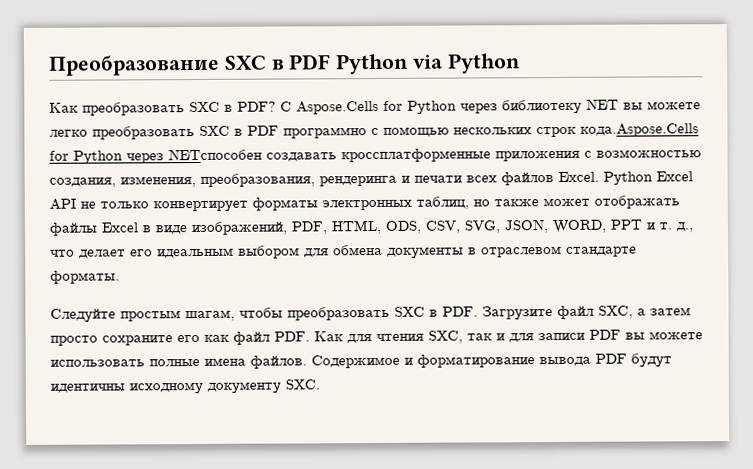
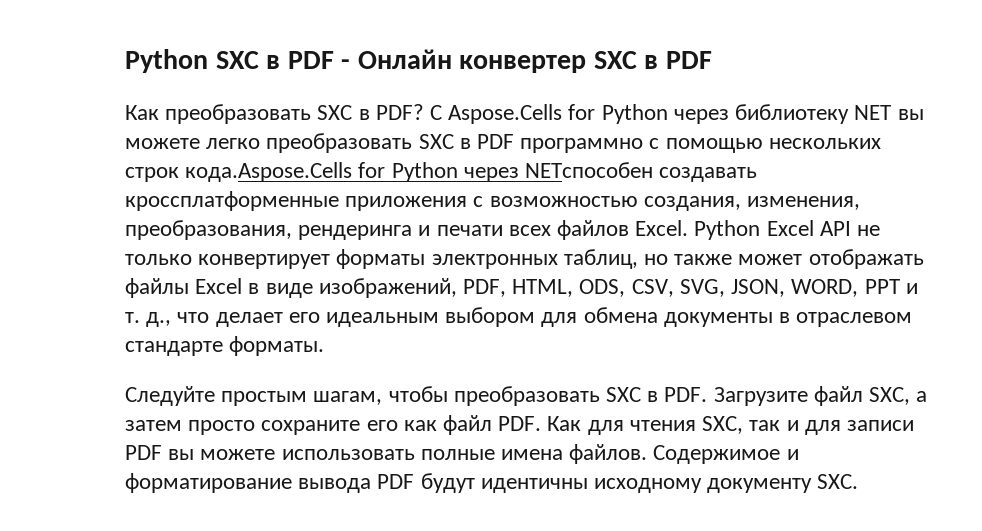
- Преобразование SXC в PDF Python via Python
+ Python SXC в PDF - Онлайн конвертер SXC в PDF

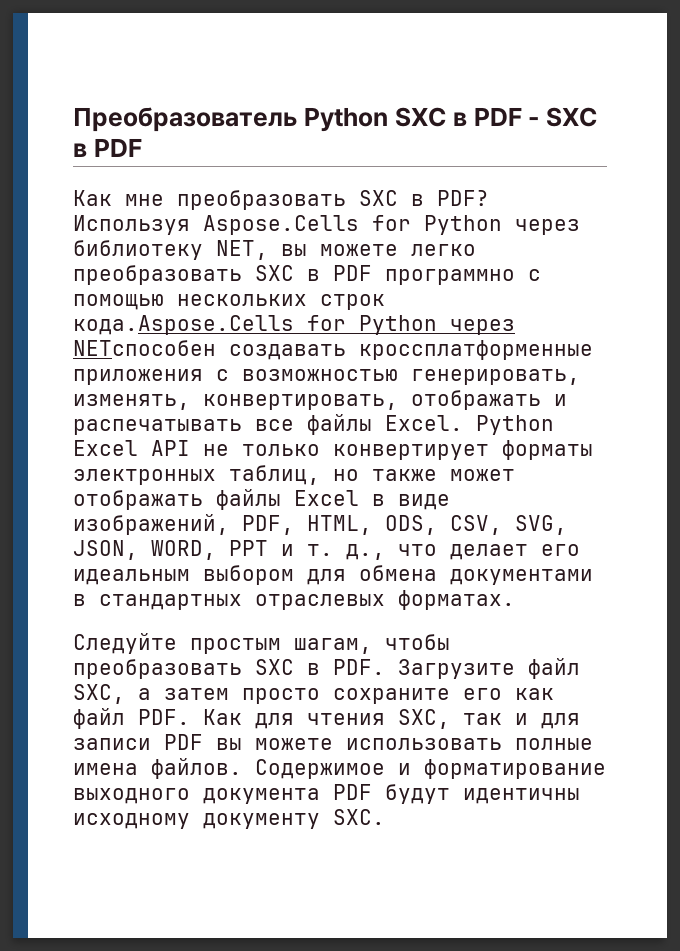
- Python SXC в PDF - Онлайн конвертер SXC в PDF
+ Преобразователь Python SXC в PDF - SXC в PDF
- Как преобразовать SXC в PDF?
+ Как мне преобразовать SXC в PDF?
- С Aspose.Cells for Python через библиотеку NET вы можете легко преобразовать SXC в PDF программно с помощью нескольких строк кода.Aspose.Cells for Python через NETспособен создавать кроссплатформенные приложения с возможностью создания, изменения, преобразования, рендеринга и печати всех файлов Excel.
+ Используя Aspose.Cells for Python через библиотеку NET, вы можете легко преобразовать SXC в PDF программно с помощью нескольких строк кода.Aspose.Cells for Python через NETспособен создавать кроссплатформенные приложения с возможностью генерировать, изменять, конвертировать, отображать и распечатывать все файлы Excel.
- Python Excel API не только конвертирует форматы электронных таблиц, но также может отображать файлы Excel в виде изображений, PDF, HTML, ODS, CSV, SVG, JSON, WORD, PPT и т. д., что делает его идеальным выбором для обмена документы в отраслевом стандарте форматы.
+ Python Excel API не только конвертирует форматы электронных таблиц, но также может отображать файлы Excel в виде изображений, PDF, HTML, ODS, CSV, SVG, JSON, WORD, PPT и т. д., что делает его идеальным выбором для обмена документами в стандартных отраслевых форматах.
- Содержимое и форматирование вывода PDF будут идентичны исходному документу SXC.
+ Содержимое и форматирование выходного документа PDF будут идентичны исходному документу SXC.

